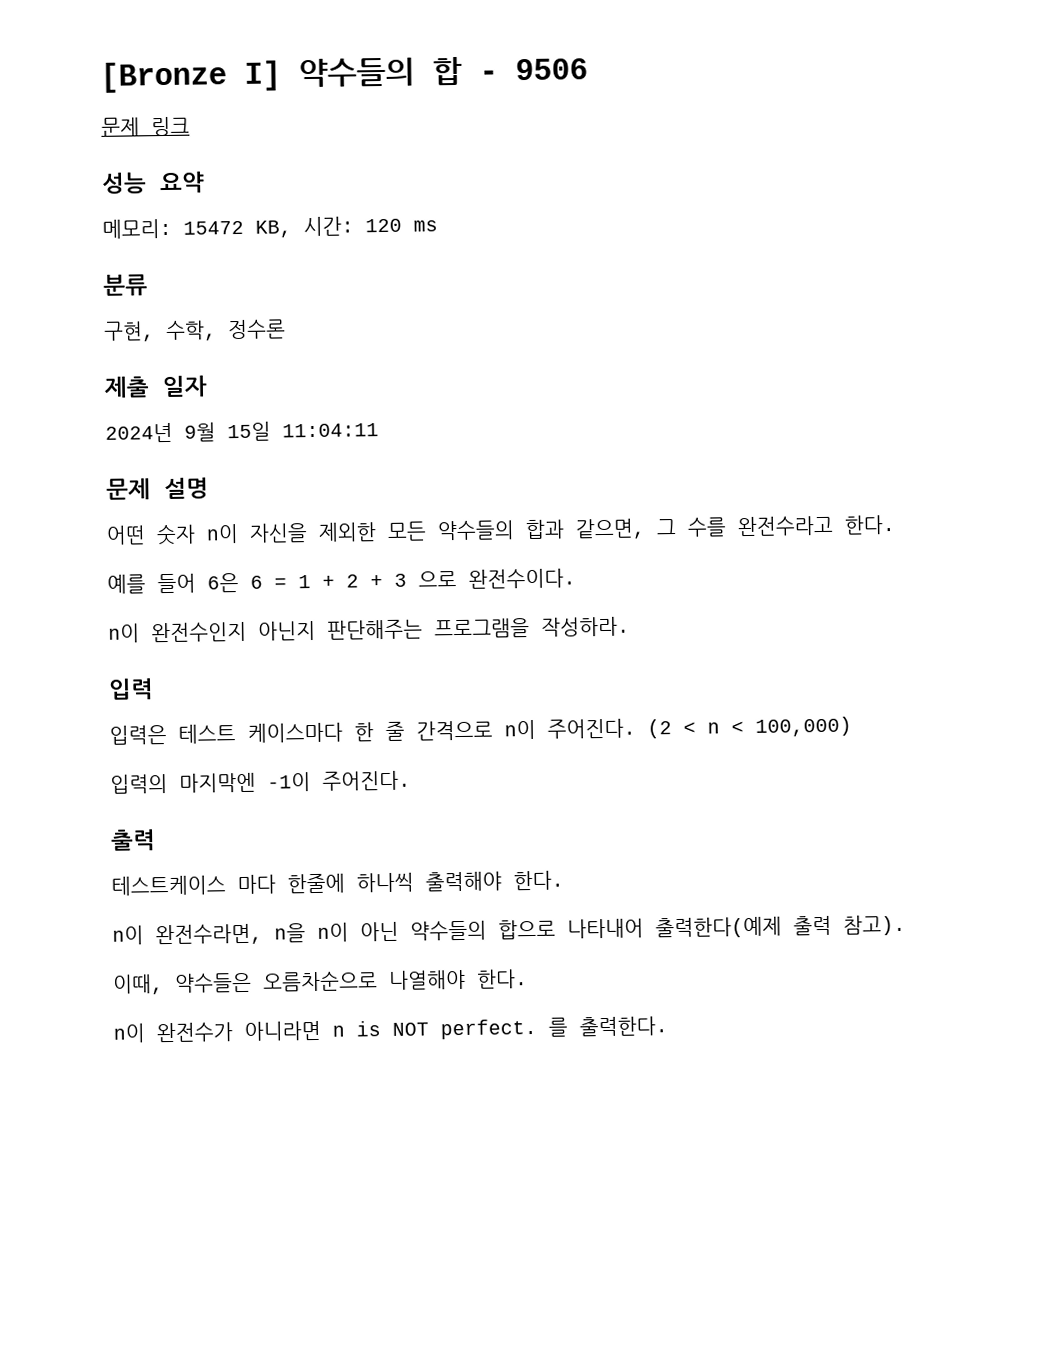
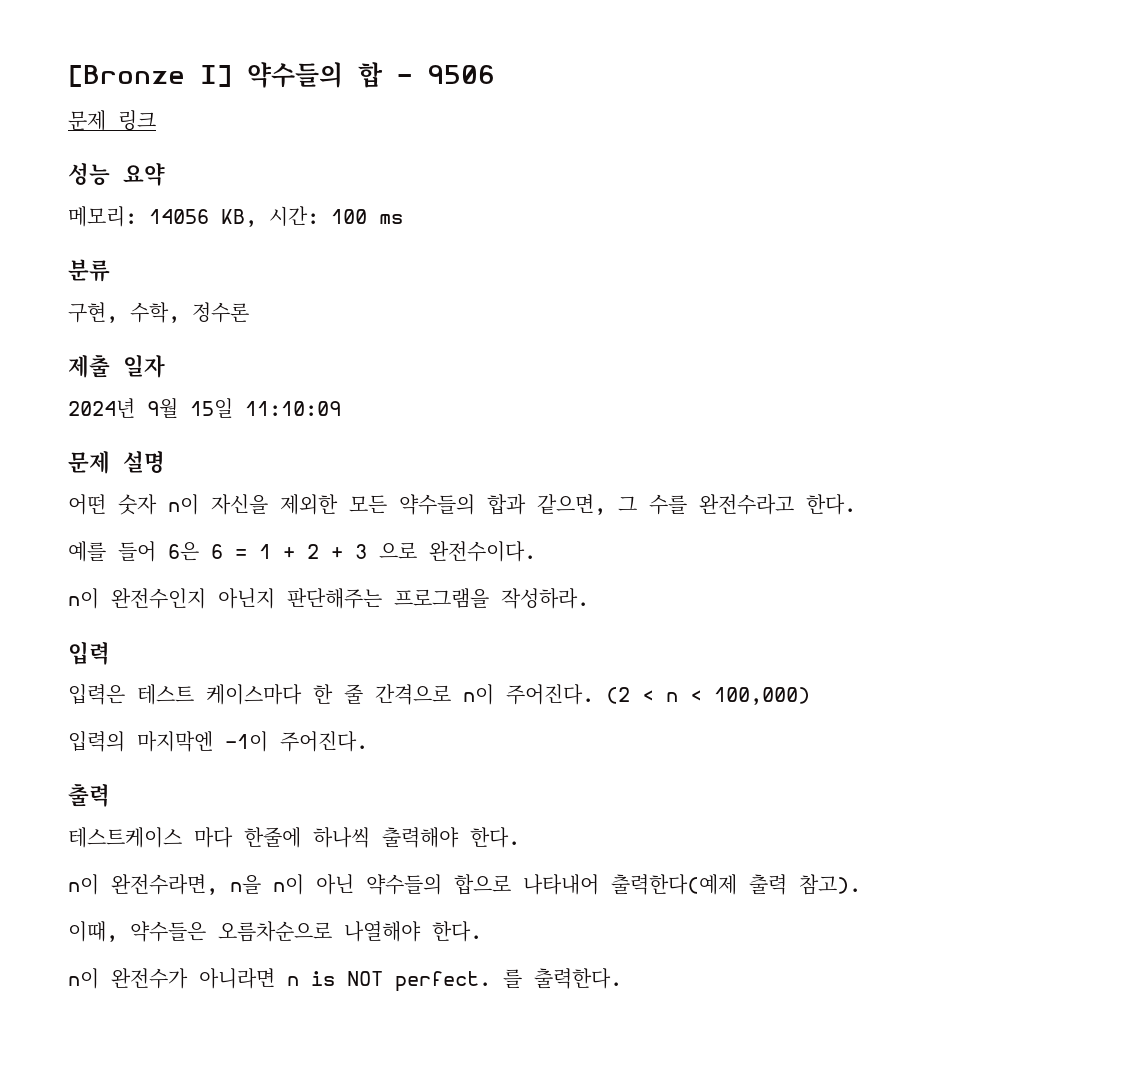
- 메모리: 15472 KB, 시간: 120 ms
+ 메모리: 14056 KB, 시간: 100 ms
- 2024년 9월 15일 11:04:11
+ 2024년 9월 15일 11:10:09

